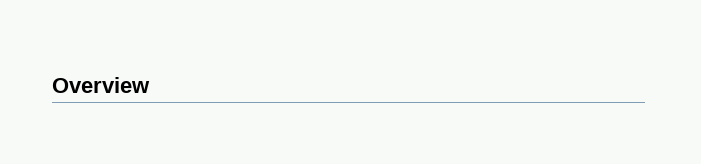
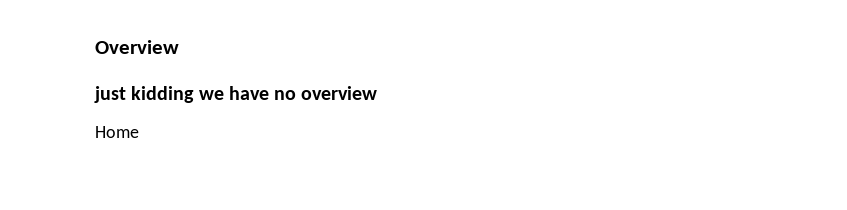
+ just kidding we have no overview
+ Home

